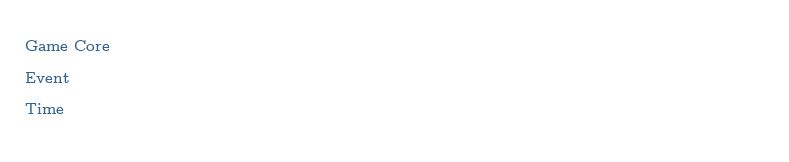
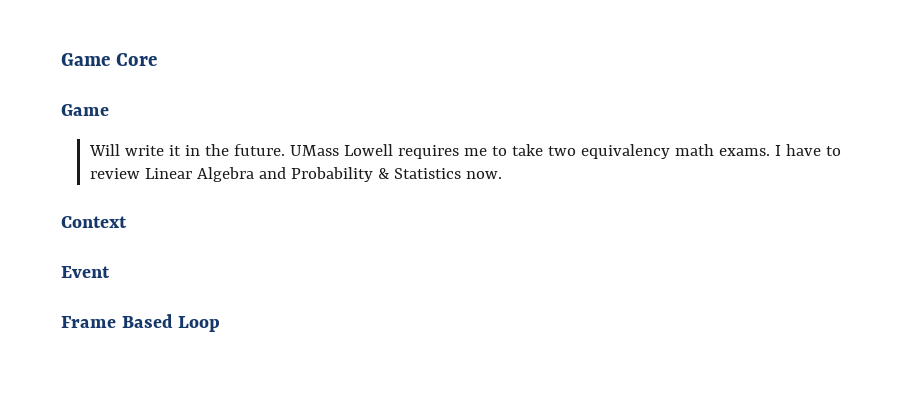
  Game Core
+ Game
+ Will write it in the future. UMass Lowell requires me to take two equivalency math exams. I have to review Linear Algebra and Probability & Statistics now.
+ Context
  Event
- Time
+ Frame Based Loop

